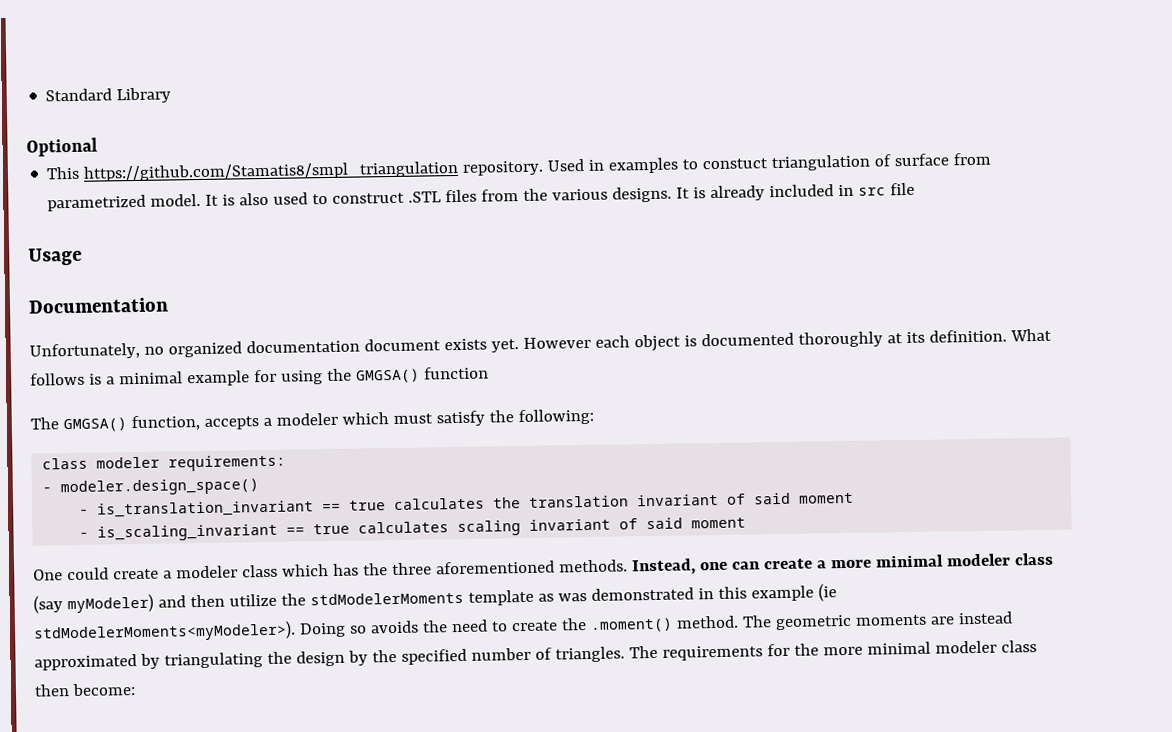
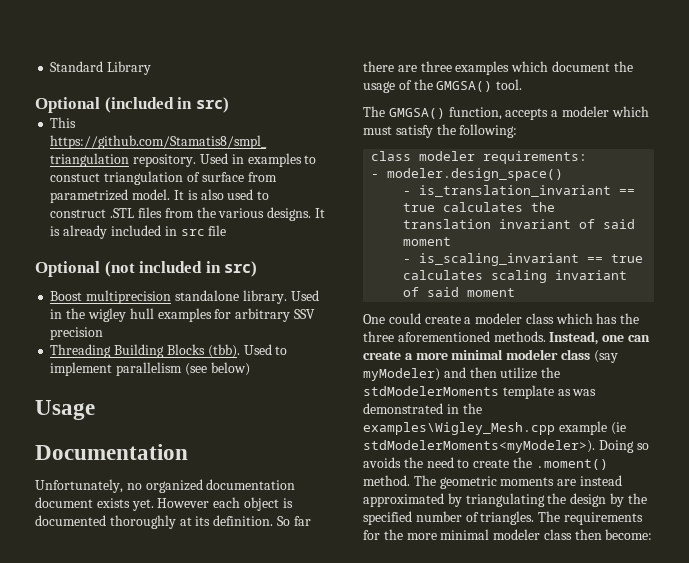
- Optional
+ Optional (included in src)
+ Optional (not included in src)
+ Boost multiprecision standalone library. Used in the wigley hull examples for arbitrary SSV precision
+ Threading Building Blocks (tbb). Used to implement parallelism (see below)
- What follows is a minimal example for using the GMGSA() function
+ So far there are three examples which document the usage of the GMGSA() tool.
- Instead, one can create a more minimal modeler class (say myModeler) and then utilize the stdModelerMoments template as was demonstrated in this example (ie stdModelerMoments<myModeler>).
+ Instead, one can create a more minimal modeler class (say myModeler) and then utilize the stdModelerMoments template as was demonstrated in the examples\Wigley_Mesh.cpp example (ie stdModelerMoments<myModeler>).

